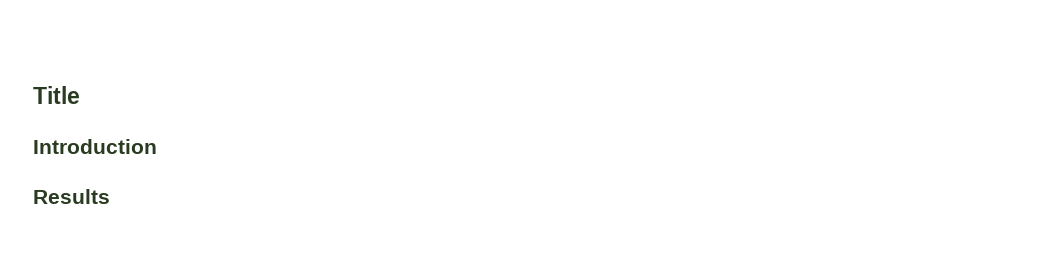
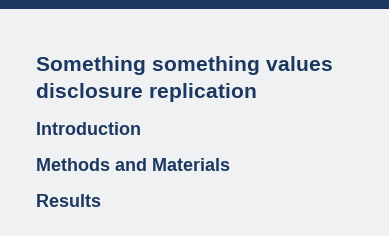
- Title
+ Something something values disclosure replication
  Introduction
+ Methods and Materials

